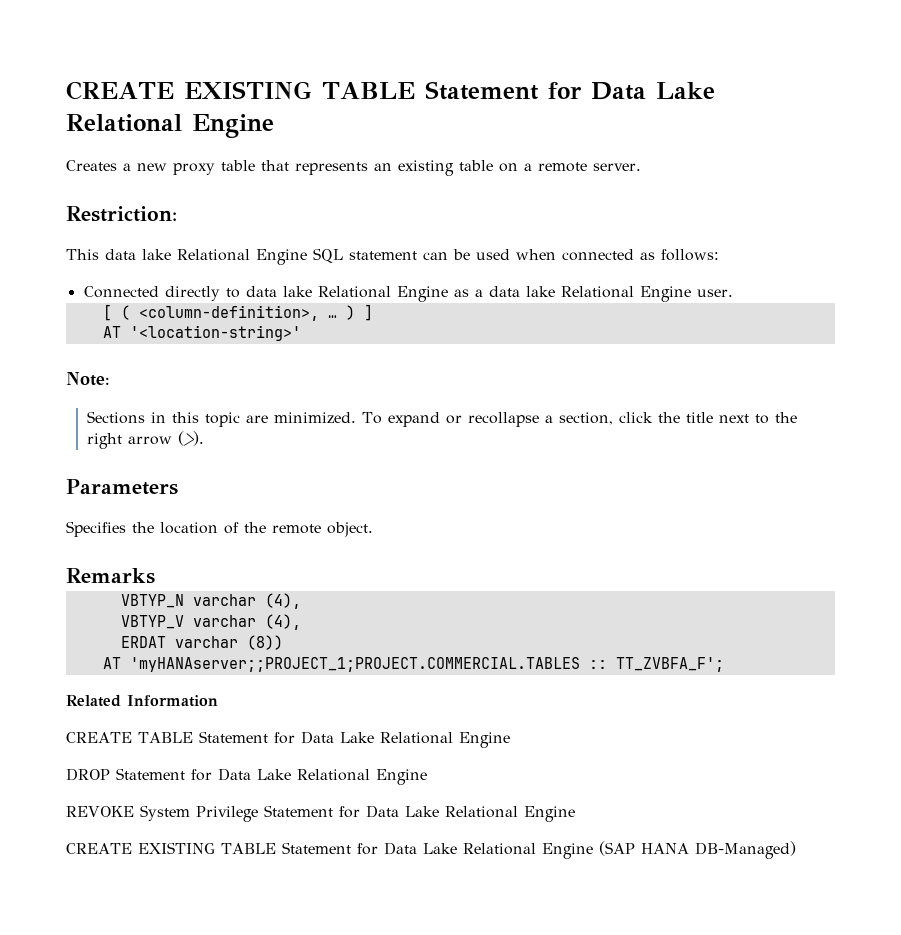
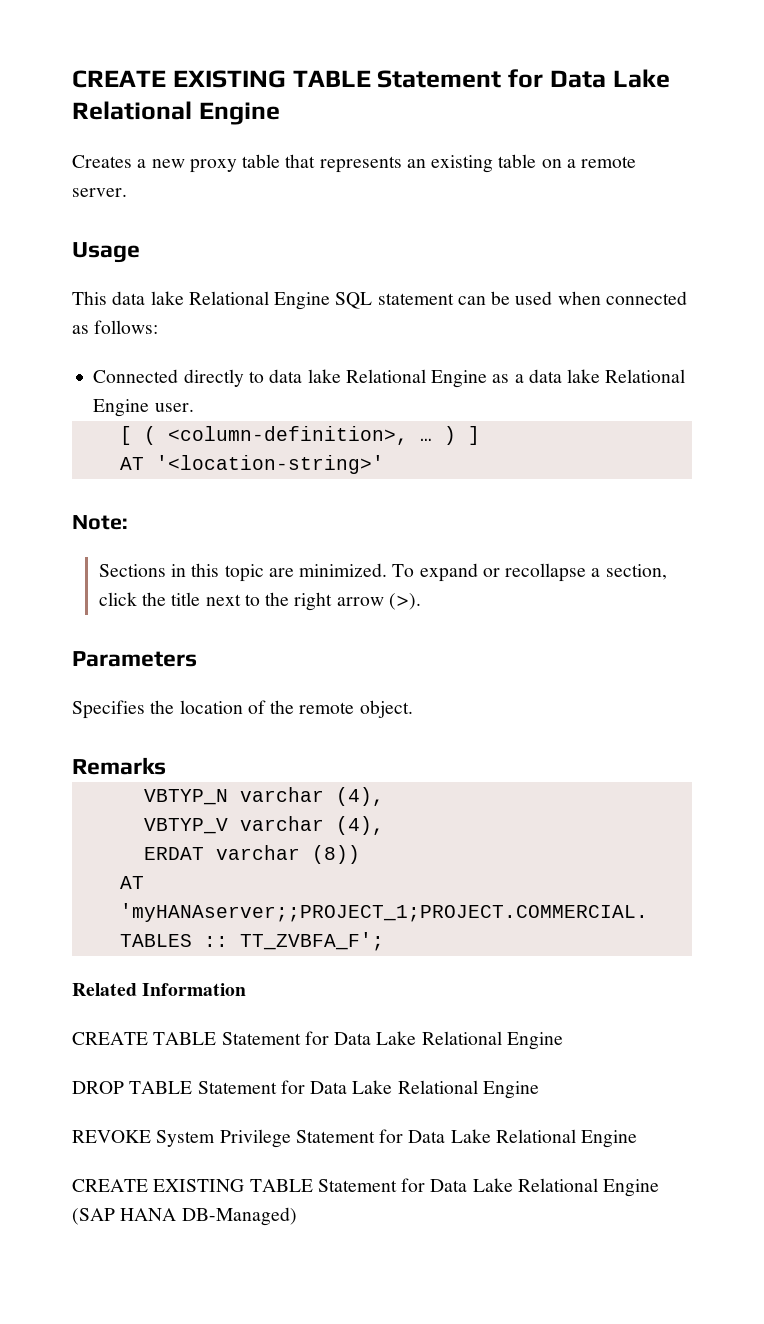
- Restriction:
+ Usage
- DROP Statement for Data Lake Relational Engine
+ DROP TABLE Statement for Data Lake Relational Engine

